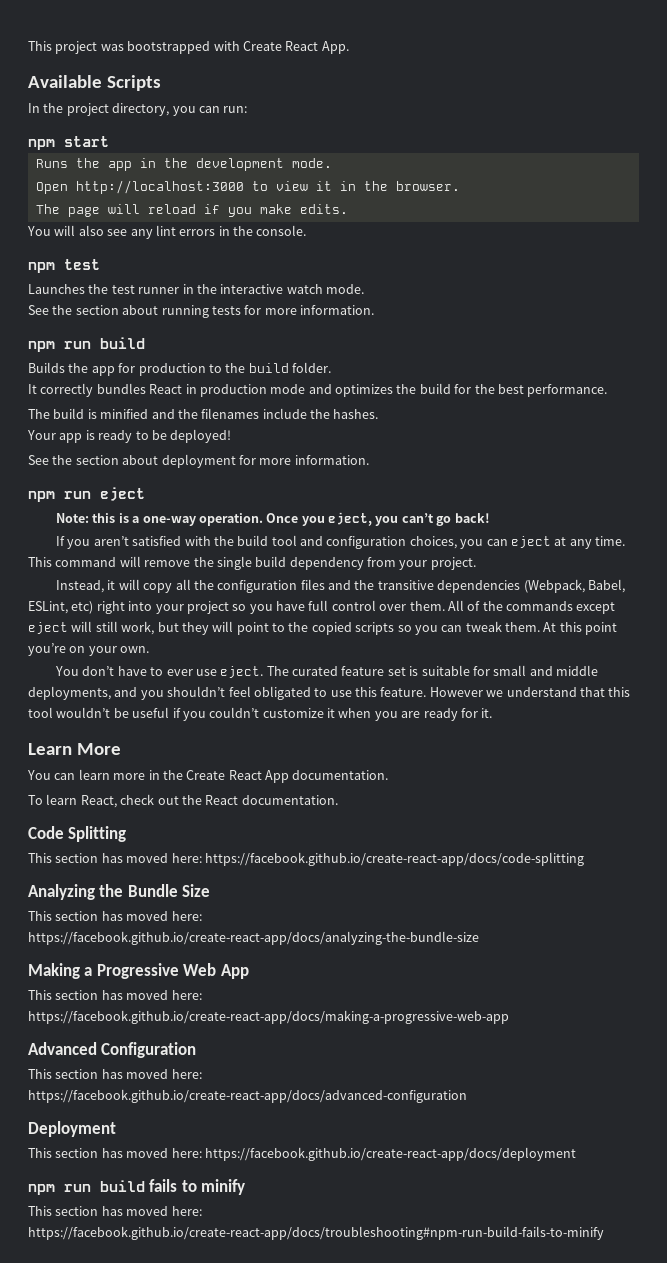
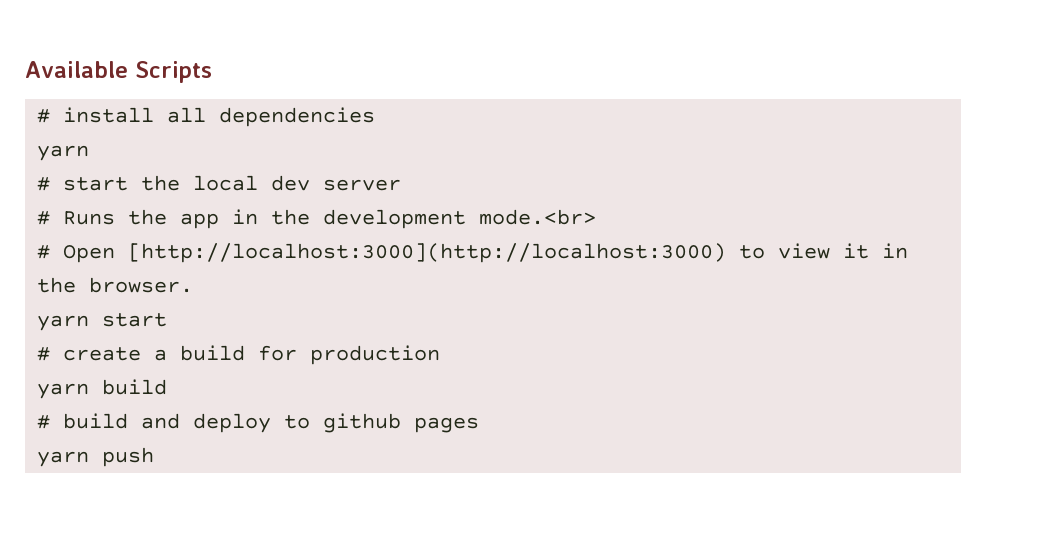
- This project was bootstrapped with Create React App.
  Available Scripts
- In the project directory, you can run:
- npm start
- Runs the app in the development mode.
- Open http://localhost:3000 to view it in the browser.
+ # install all dependencies
+ yarn
+ # start the local dev server
+ # Runs the app in the development mode.<br>
+ # Open [http://localhost:3000](http://localhost:3000) to view it in the browser.
- The page will reload if you make edits.
- You will also see any lint errors in the console.
- npm test
- Launches the test runner in the interactive watch mode.
- See the section about running tests for more information.
- npm run build
- Builds the app for production to the build folder.
- It correctly bundles React in production mode and optimizes the build for the best performance.
- The build is minified and the filenames include the hashes.
- Your app is ready to be deployed!
- See the section about deployment for more information.
- npm run eject
- Note: this is a one-way operation. Once you eject, you can’t go back!
- If you aren’t satisfied with the build tool and configuration choices, you can eject at any time. This command will remove the single build dependency from your project.
- Instead, it will copy all the configuration files and the transitive dependencies (Webpack, Babel, ESLint, etc) right into your project so you have full control over them. All of the commands except eject will still work, but they will point to the copied scripts so you can tweak them. At this point you’re on your own.
- You don’t have to ever use eject. The curated feature set is suitable for small and middle deployments, and you shouldn’t feel obligated to use this feature. However we understand that this tool wouldn’t be useful if you couldn’t customize it when you are ready for it.
- Learn More
- You can learn more in the Create React App documentation.
- To learn React, check out the React documentation.
- Code Splitting
- This section has moved here: https://facebook.github.io/create-react-app/docs/code-splitting
- Analyzing the Bundle Size
- This section has moved here: https://facebook.github.io/create-react-app/docs/analyzing-the-bundle-size
- Making a Progressive Web App
- This section has moved here: https://facebook.github.io/create-react-app/docs/making-a-progressive-web-app
- Advanced Configuration
- This section has moved here: https://facebook.github.io/create-react-app/docs/advanced-configuration
- Deployment
- This section has moved here: https://facebook.github.io/create-react-app/docs/deployment
- npm run build fails to minify
- This section has moved here: https://facebook.github.io/create-react-app/docs/troubleshooting#npm-run-build-fails-to-minify
+ yarn start
+ # create a build for production
+ yarn build
+ # build and deploy to github pages
+ yarn push

